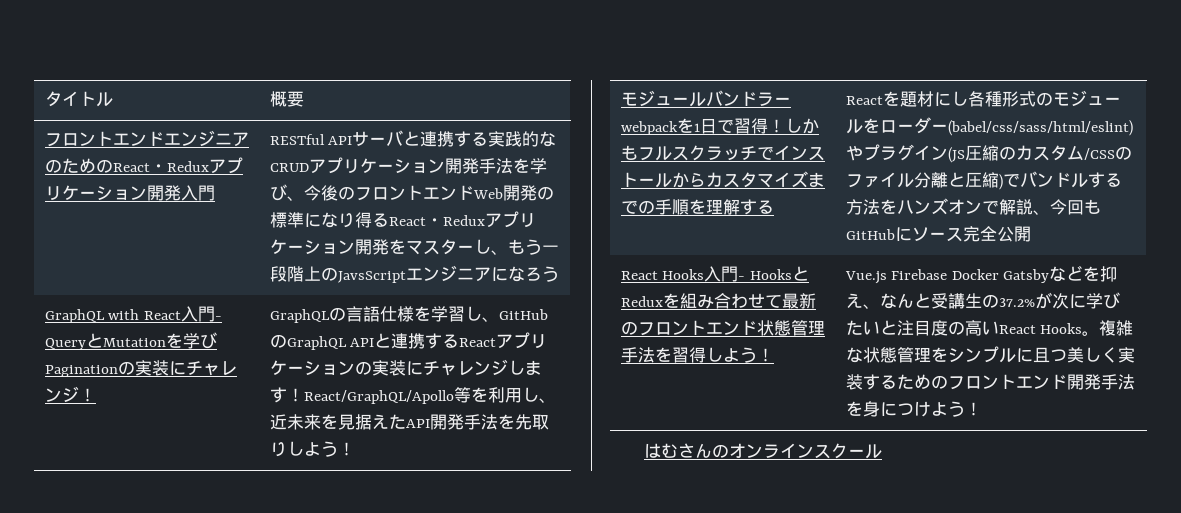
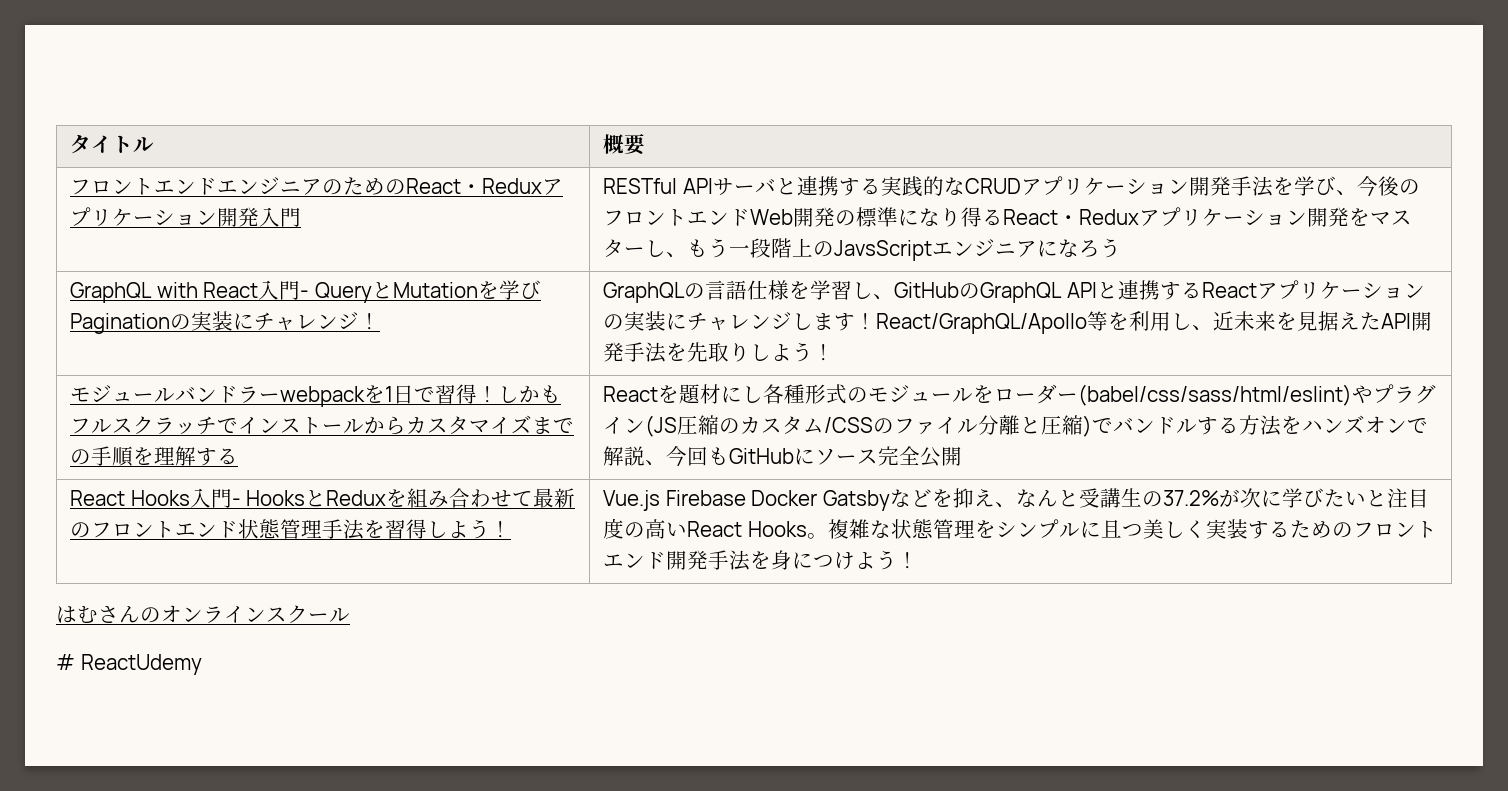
+ # ReactUdemy

